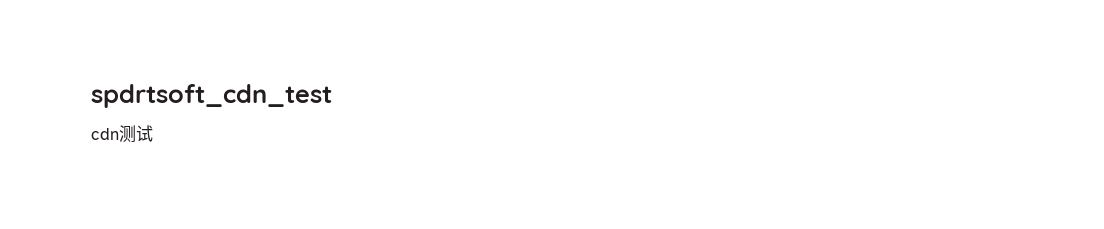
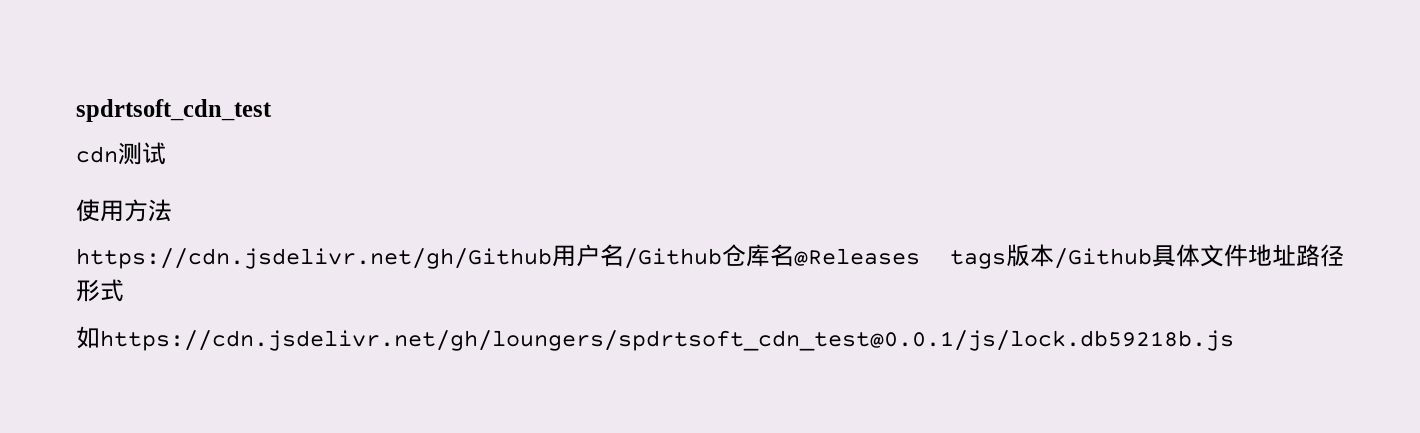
+ 使用方法
+ https://cdn.jsdelivr.net/gh/Github用户名/Github仓库名@Releases tags版本/Github具体文件地址路径形式
+ 如https://cdn.jsdelivr.net/gh/loungers/spdrtsoft_cdn_test@0.0.1/js/lock.db59218b.js

